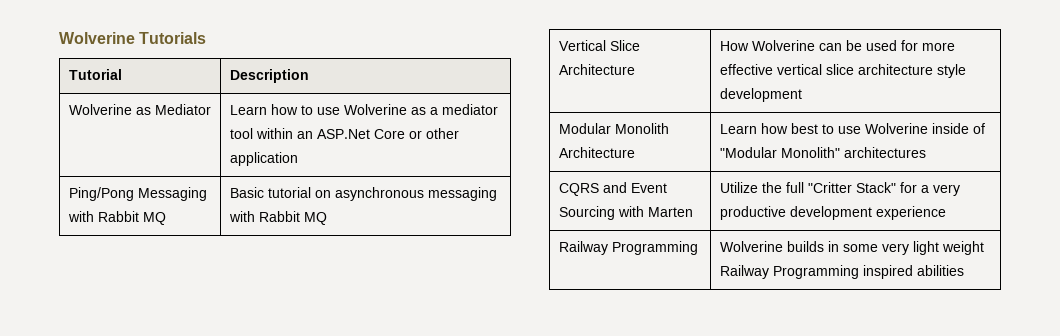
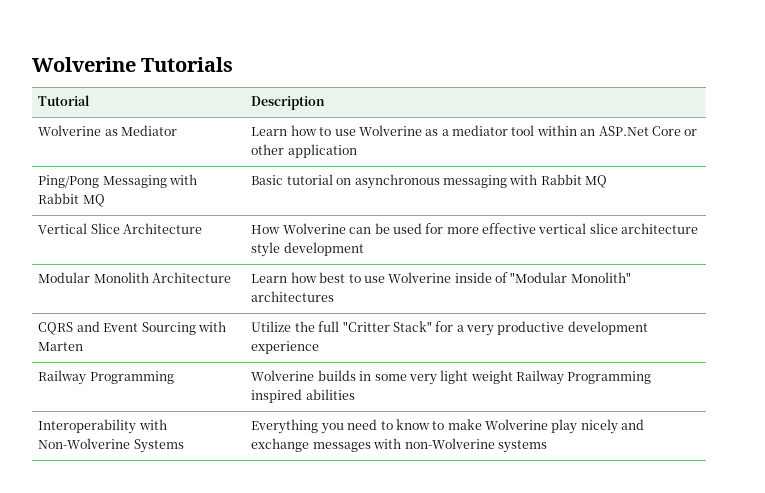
+ Interoperability with Non-Wolverine Systems | Everything you need to know to make Wolverine play nicely and exchange messages with non-Wolverine systems

